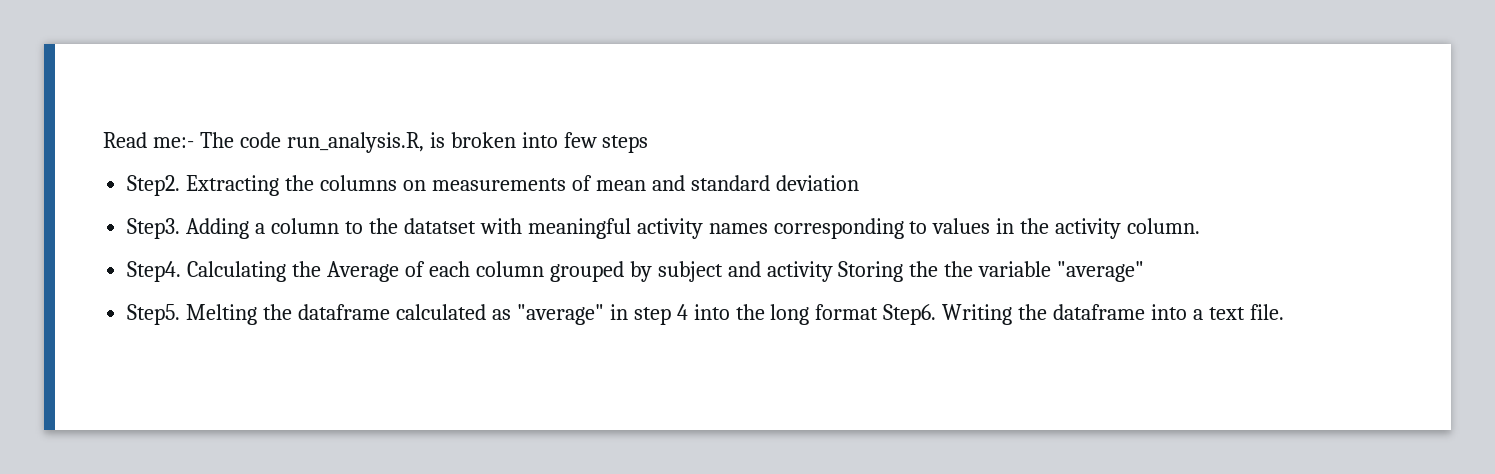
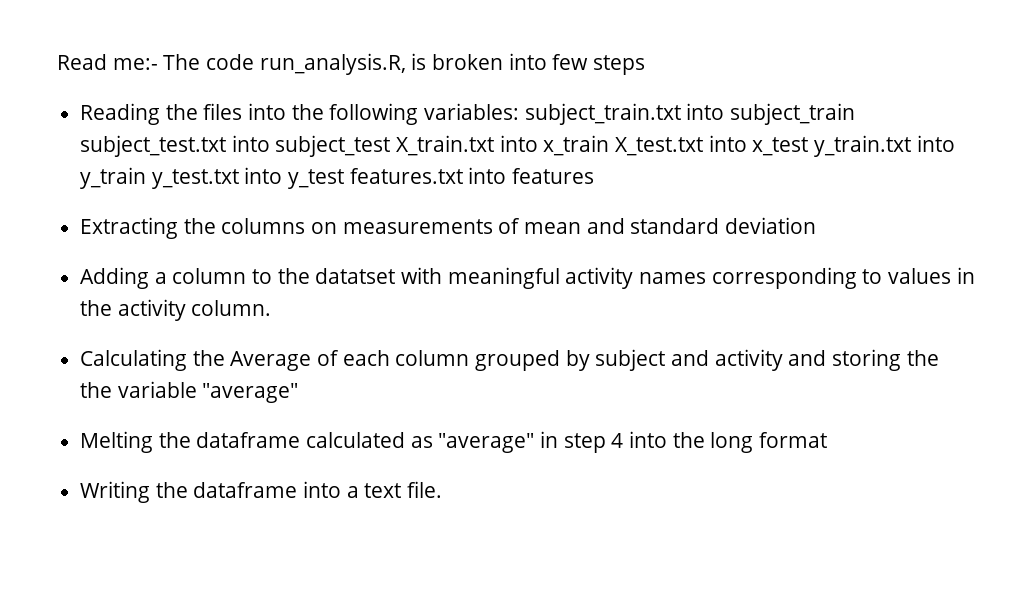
- Step2. Extracting the columns on measurements of mean and standard deviation
+ Reading the files into the following variables: subject_train.txt into subject_train subject_test.txt into subject_test X_train.txt into x_train X_test.txt into x_test y_train.txt into y_train y_test.txt into y_test features.txt into features
+ Extracting the columns on measurements of mean and standard deviation
- Step3.
- Step4. Calculating the Average of each column grouped by subject and activity Storing the the variable "average"
+ Calculating the Average of each column grouped by subject and activity and storing the the variable "average"
- Step5. Melting the dataframe calculated as "average" in step 4 into the long format Step6. Writing the dataframe into a text file.
+ Melting the dataframe calculated as "average" in step 4 into the long format
+ Writing the dataframe into a text file.

